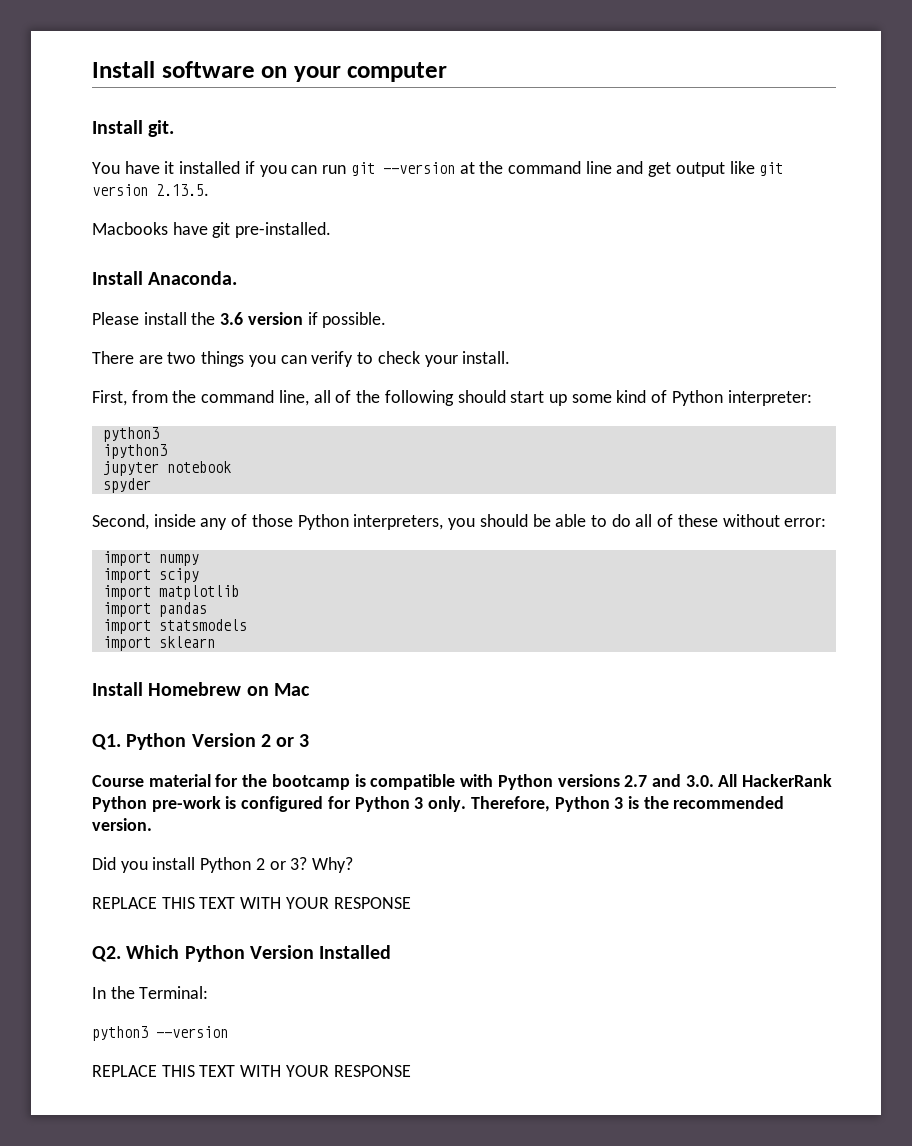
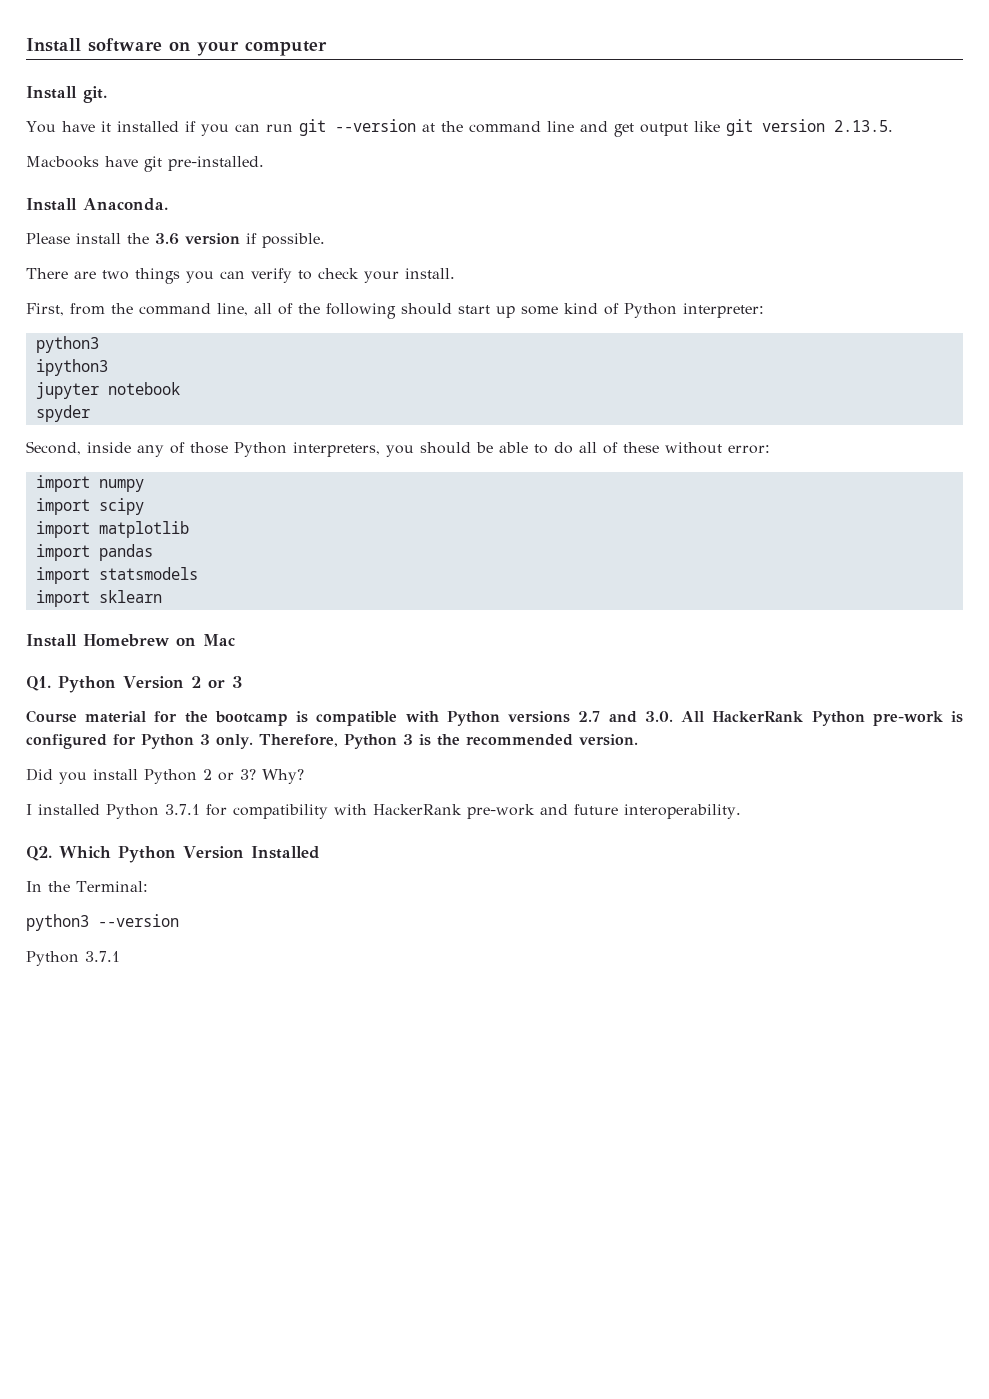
  Why?
- REPLACE THIS TEXT WITH YOUR RESPONSE
+ I installed Python 3.7.1 for compatibility with HackerRank pre-work and future interoperability.
  python3 --version
- REPLACE THIS TEXT WITH YOUR RESPONSE
+ Python 3.7.1

